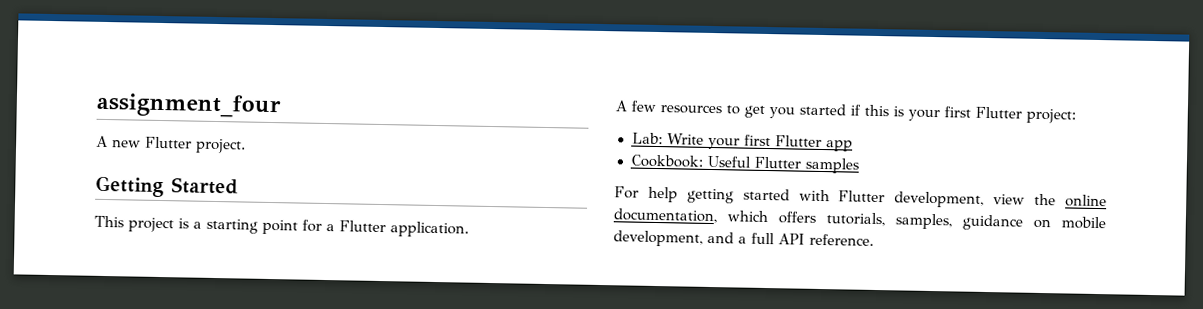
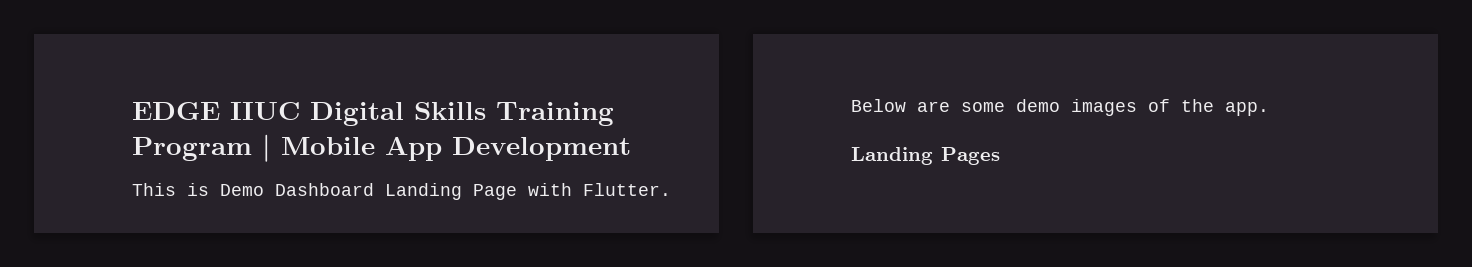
- assignment_four
- A new Flutter project.
- Getting Started
- This project is a starting point for a Flutter application.
- A few resources to get you started if this is your first Flutter project:
- Lab: Write your first Flutter app
- Cookbook: Useful Flutter samples
- For help getting started with Flutter development, view the online documentation, which offers tutorials, samples, guidance on mobile development, and a full API reference.
+ EDGE IIUC Digital Skills Training Program | Mobile App Development
+ This is Demo Dashboard Landing Page with Flutter. Below are some demo images of the app.
+ Landing Pages

